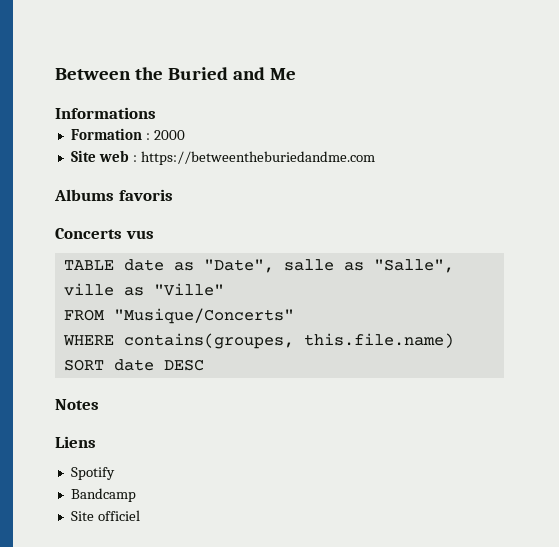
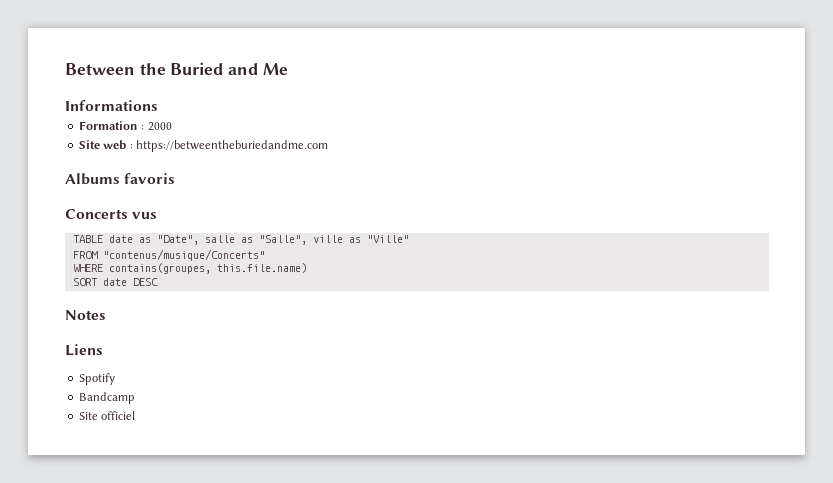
- FROM "Musique/Concerts"
+ FROM "contenus/musique/Concerts"

